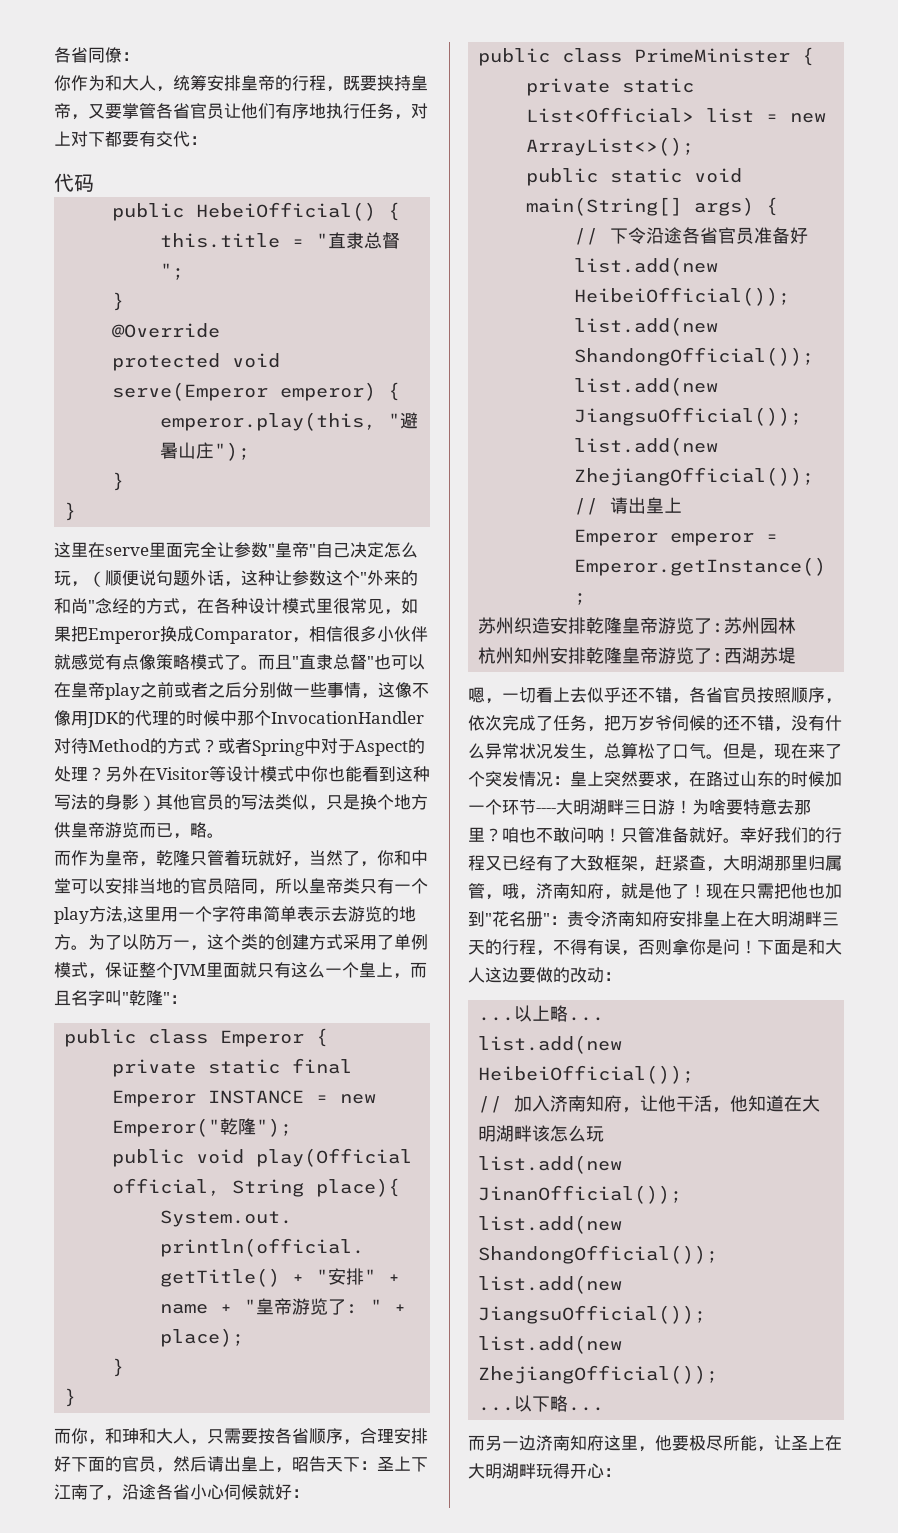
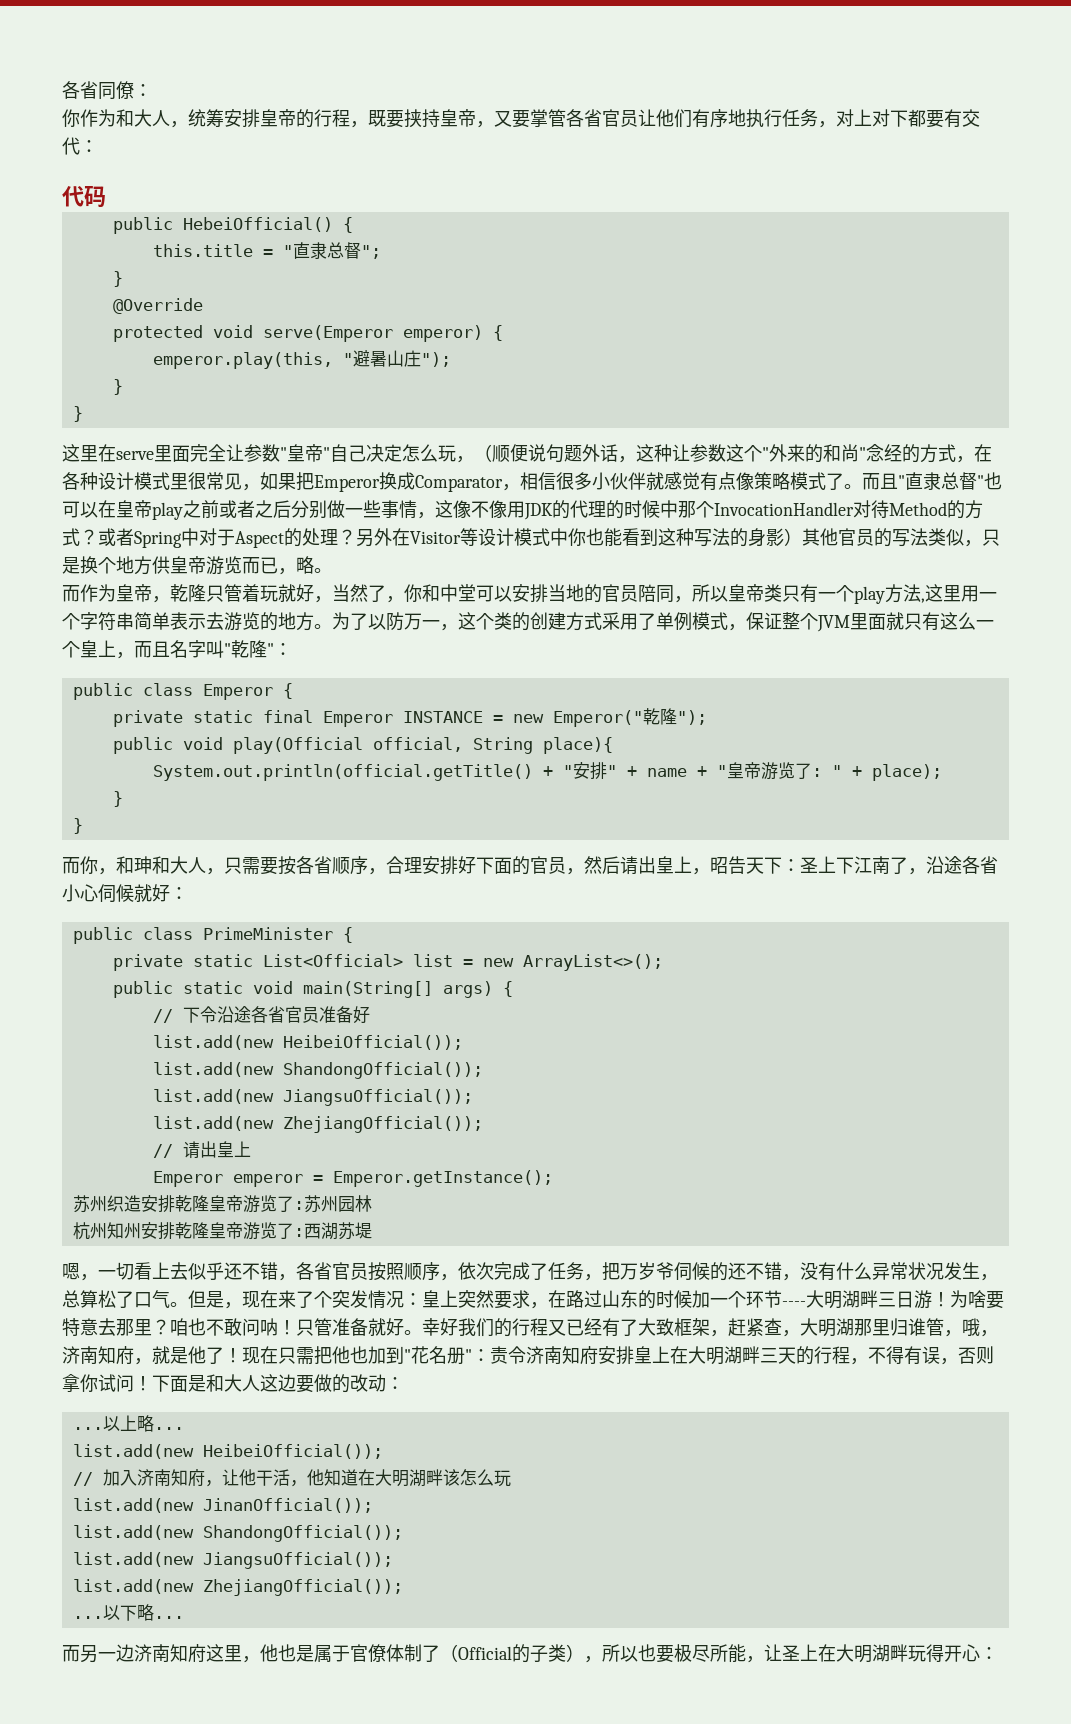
- 幸好我们的行程又已经有了大致框架，赶紧查，大明湖那里归属管，哦，济南知府，就是他了！
+ 幸好我们的行程又已经有了大致框架，赶紧查，大明湖那里归谁管，哦，济南知府，就是他了！
- 现在只需把他也加到"花名册"：责令济南知府安排皇上在大明湖畔三天的行程，不得有误，否则拿你是问！
+ 现在只需把他也加到"花名册"：责令济南知府安排皇上在大明湖畔三天的行程，不得有误，否则拿你试问！
- 而另一边济南知府这里，他要极尽所能，让圣上在大明湖畔玩得开心：
+ 而另一边济南知府这里，他也是属于官僚体制了（Official的子类），所以也要极尽所能，让圣上在大明湖畔玩得开心：

